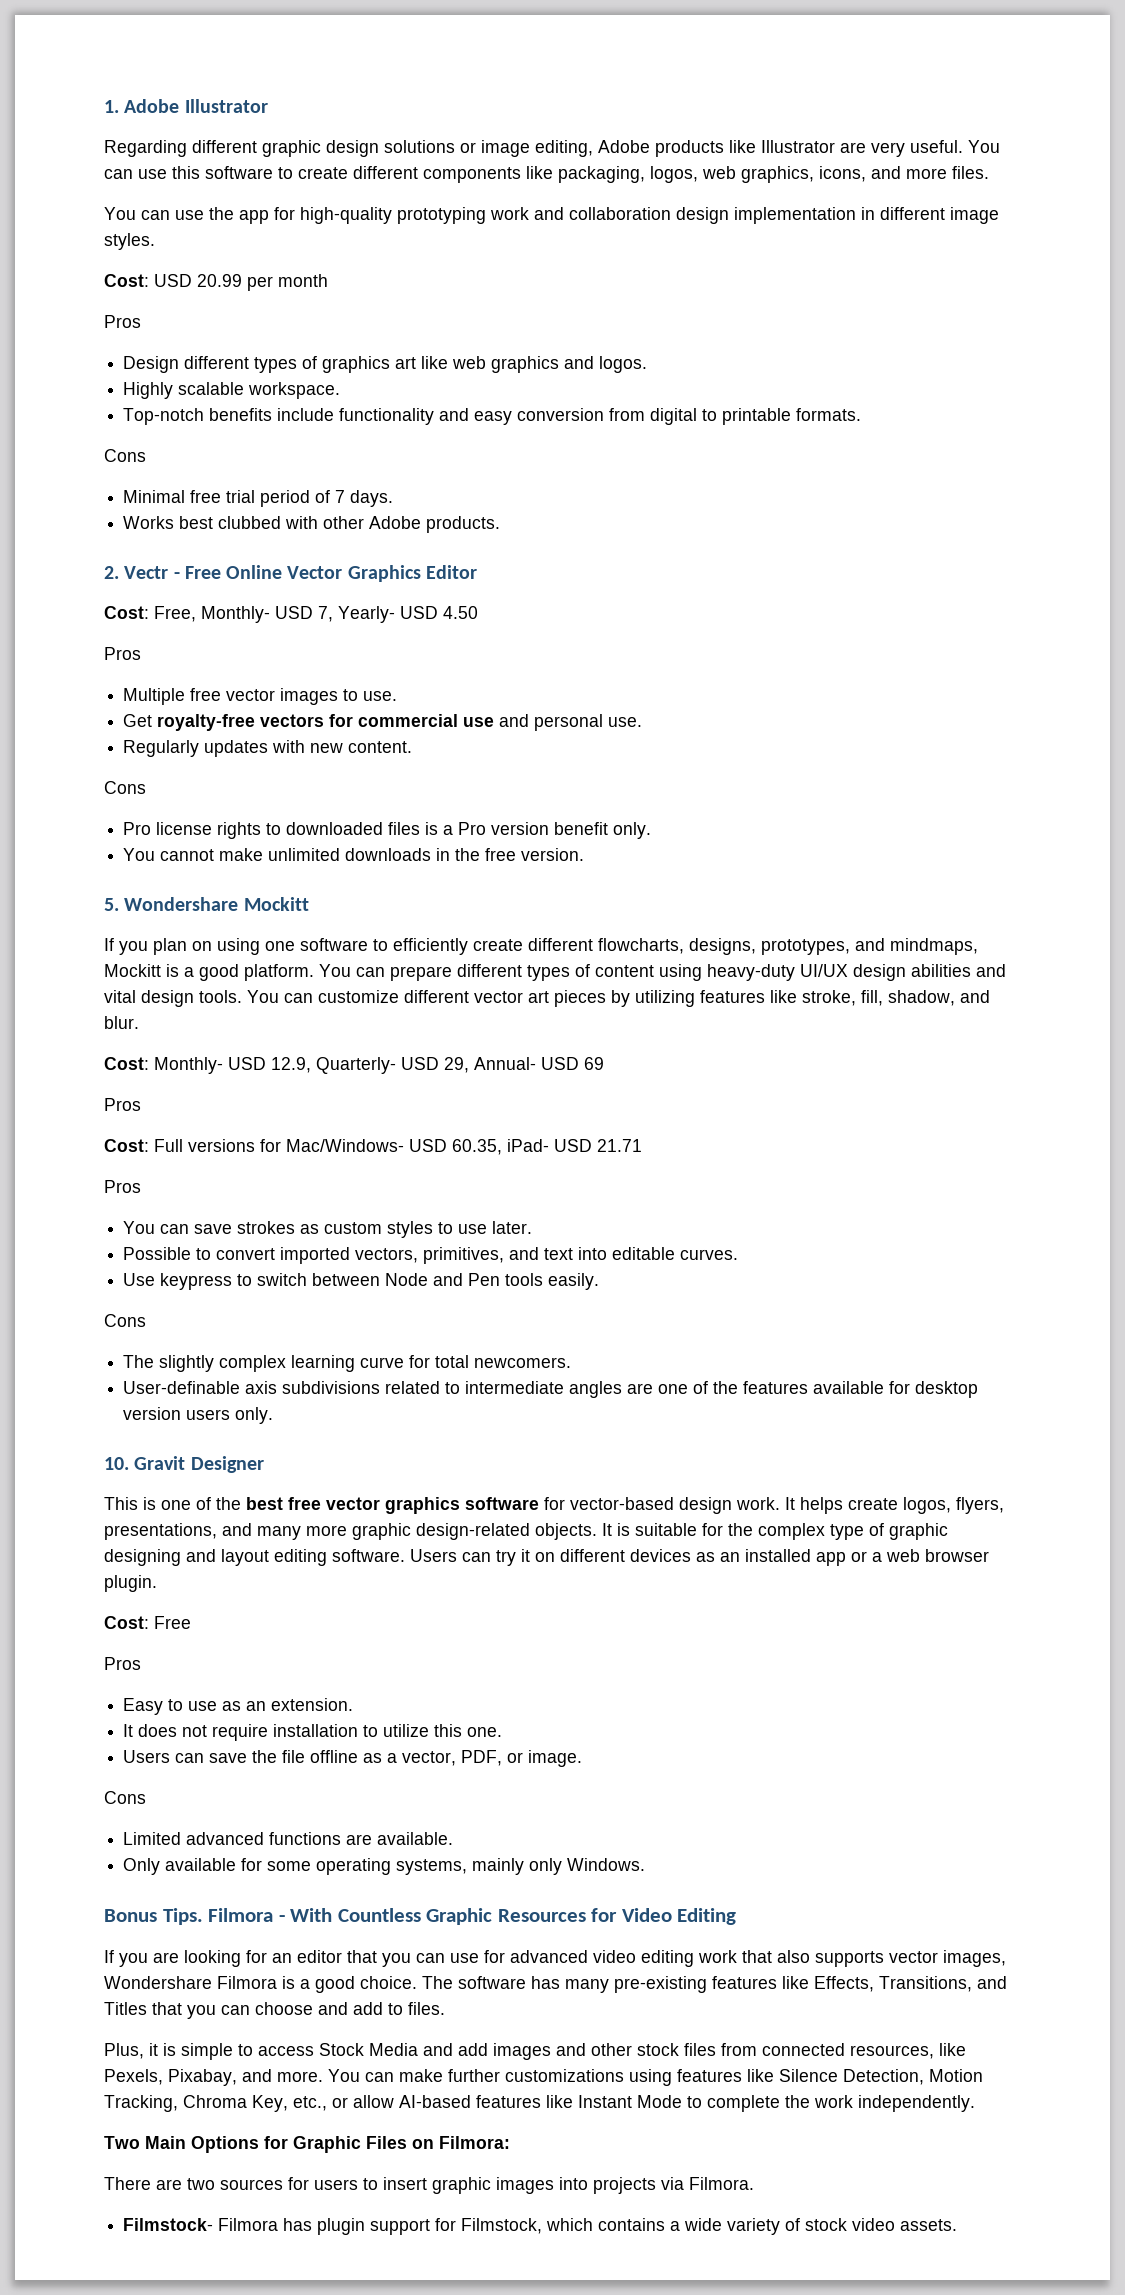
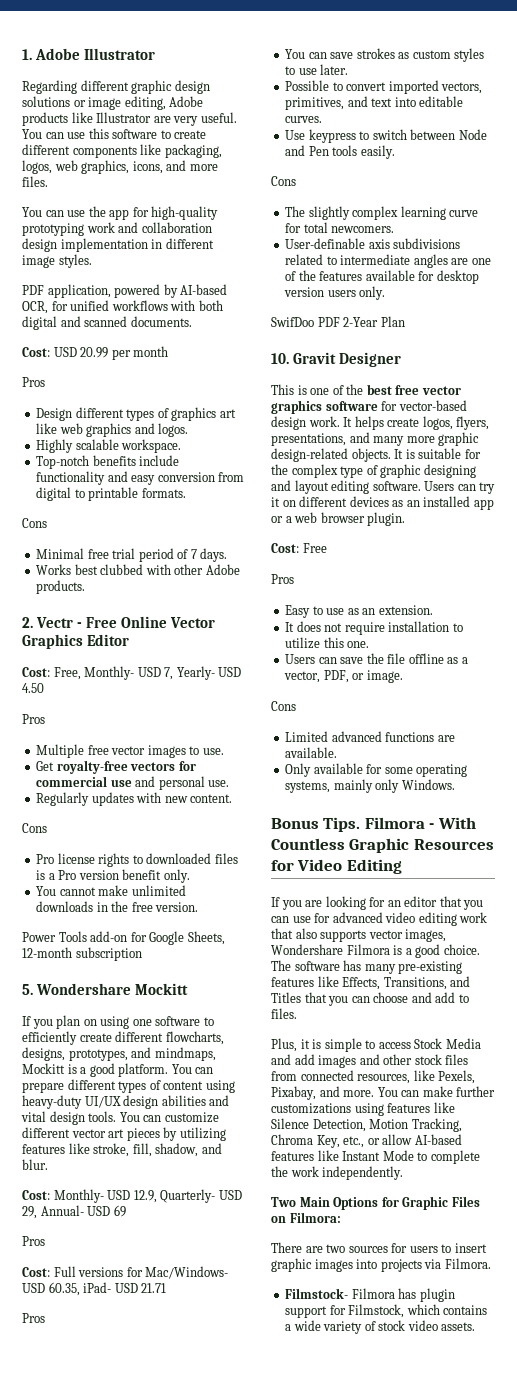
+ PDF application, powered by AI-based OCR, for unified workflows with both digital and scanned documents.
+ Power Tools add-on for Google Sheets, 12-month subscription
+ SwifDoo PDF 2-Year Plan

